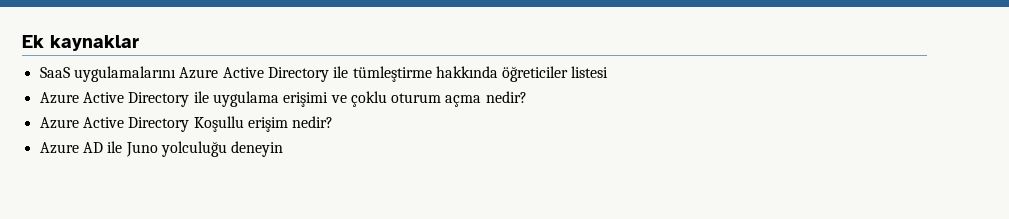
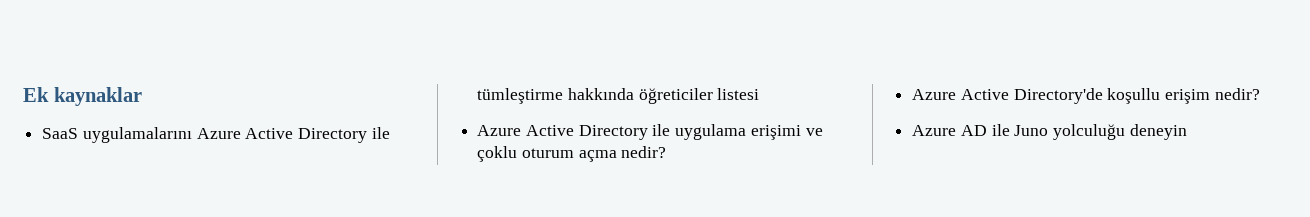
- Azure Active Directory Koşullu erişim nedir?
+ Azure Active Directory'de koşullu erişim nedir?

